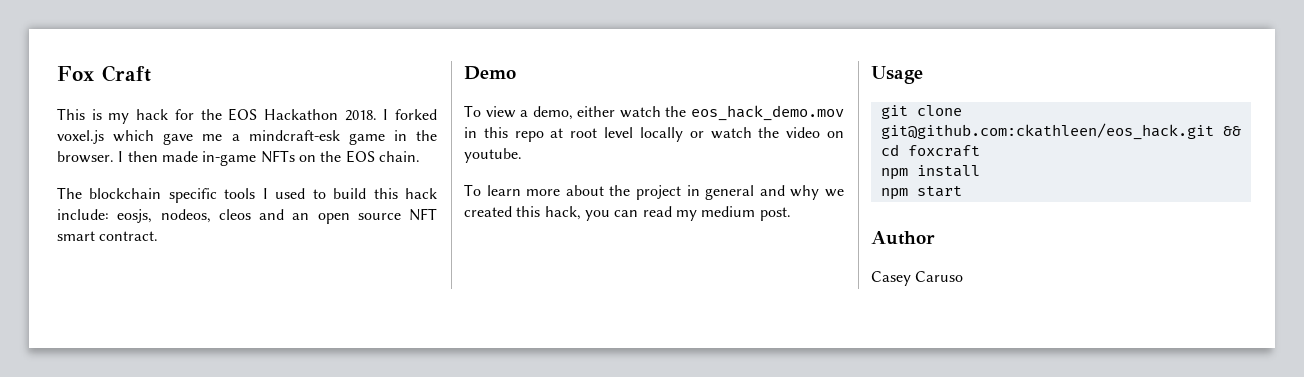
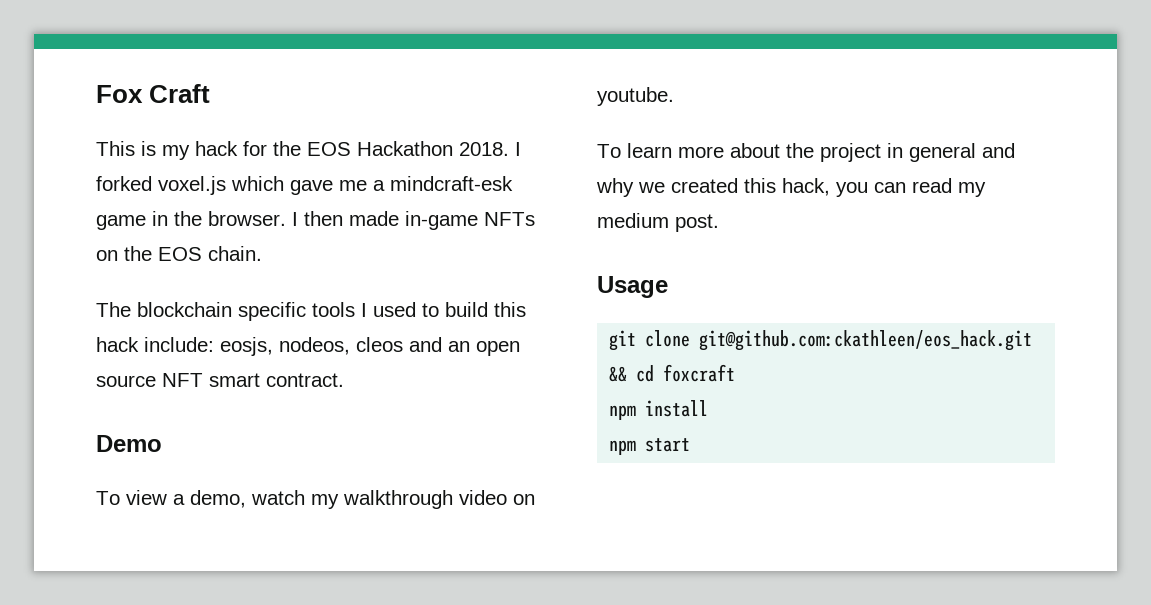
- To view a demo, either watch the eos_hack_demo.mov in this repo at root level locally or watch the video on youtube.
+ To view a demo, watch my walkthrough video on youtube.
- Author
- Casey Caruso

